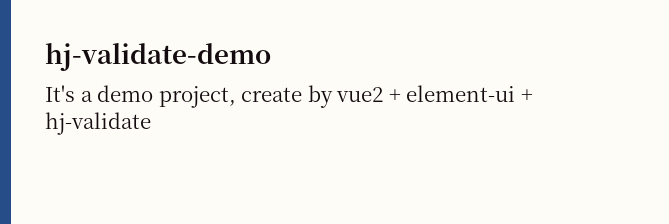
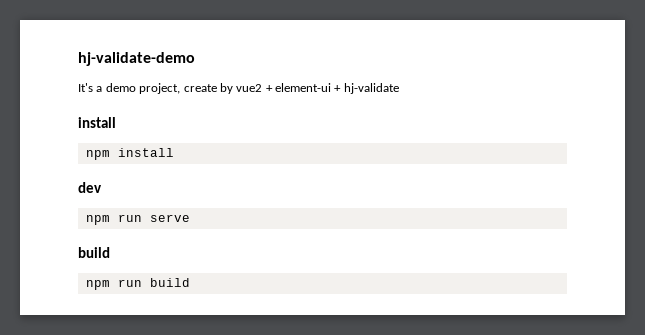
  It's a demo project, create by vue2 + element-ui + hj-validate
+ install
+ npm install
+ dev
+ npm run serve
+ build
+ npm run build

